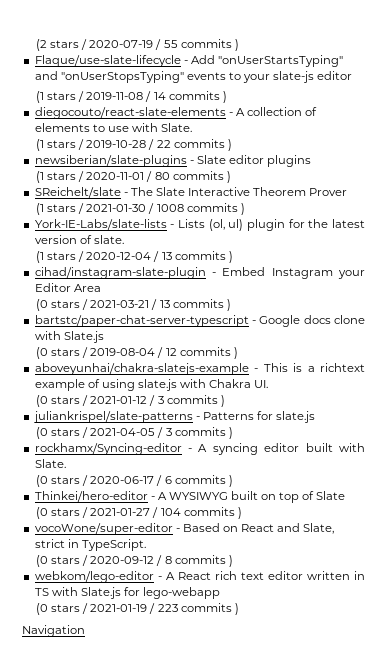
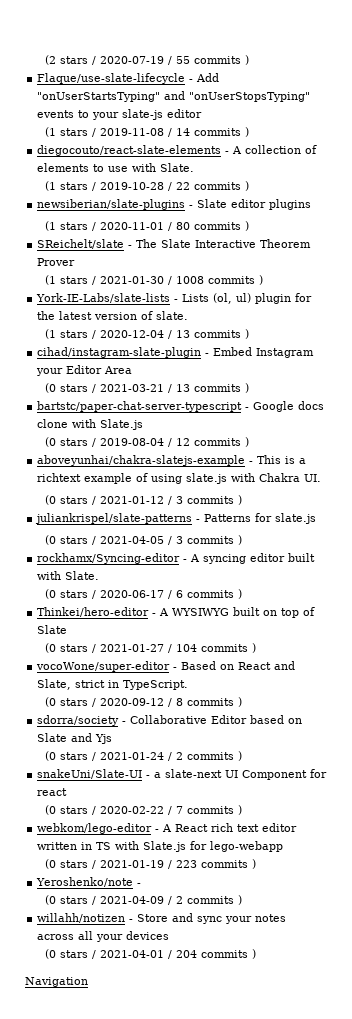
+ sdorra/society - Collaborative Editor based on Slate and Yjs
+ (0 stars / 2021-01-24 / 2 commits )
+ snakeUni/Slate-UI - a slate-next UI Component for react
+ (0 stars / 2020-02-22 / 7 commits )
+ Yeroshenko/note -
+ (0 stars / 2021-04-09 / 2 commits )
+ willahh/notizen - Store and sync your notes across all your devices
+ (0 stars / 2021-04-01 / 204 commits )

